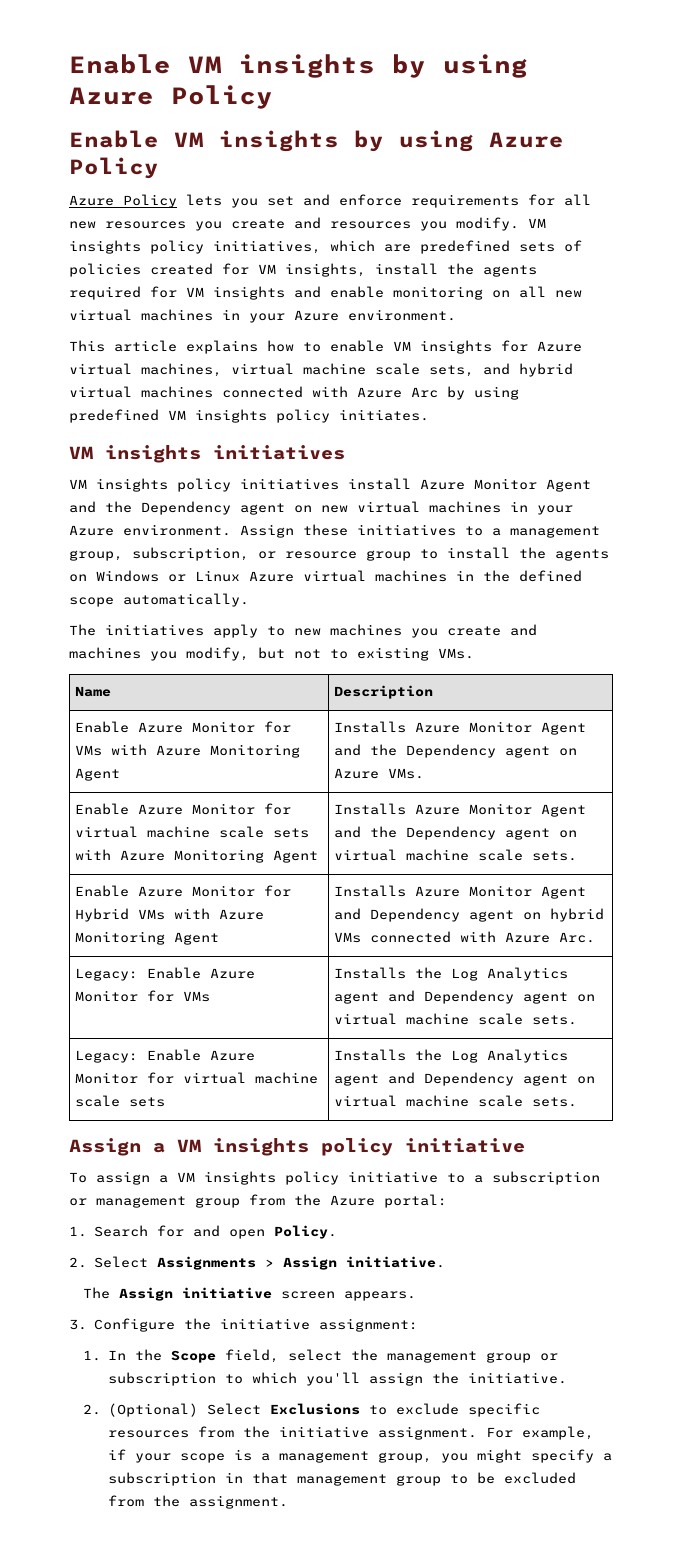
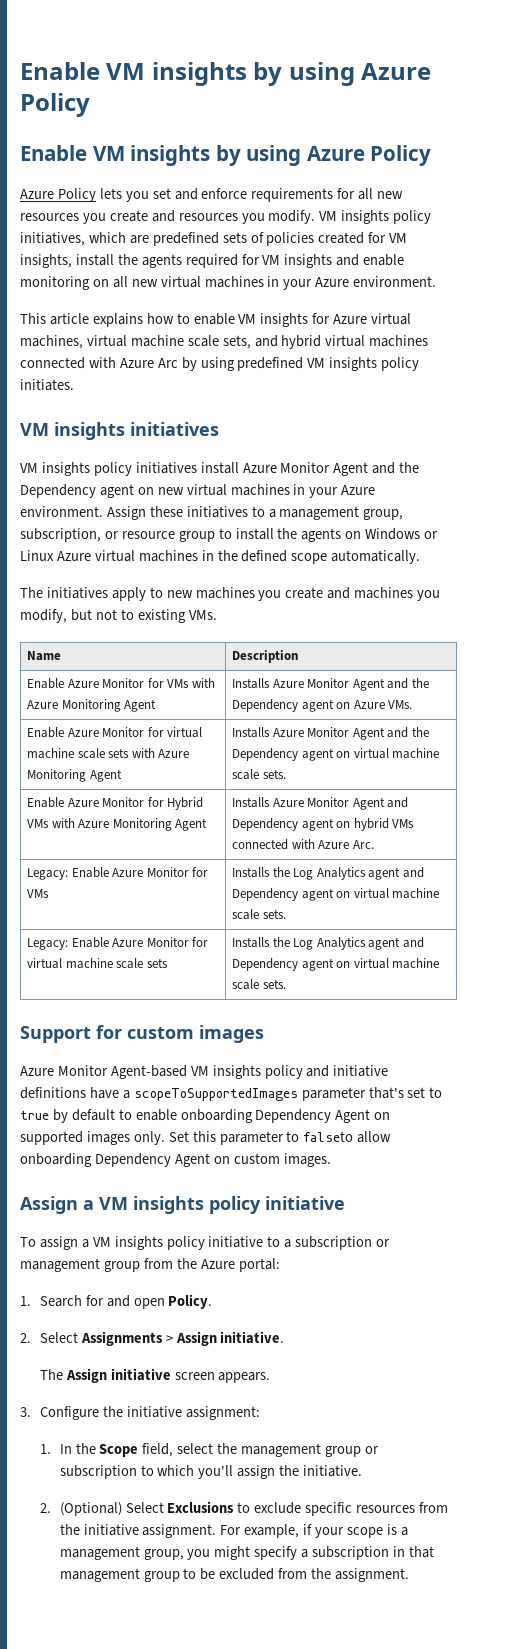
+ Support for custom images
+ Azure Monitor Agent-based VM insights policy and initiative definitions have a scopeToSupportedImages parameter that's set to true by default to enable onboarding Dependency Agent on supported images only. Set this parameter to falseto allow onboarding Dependency Agent on custom images.

